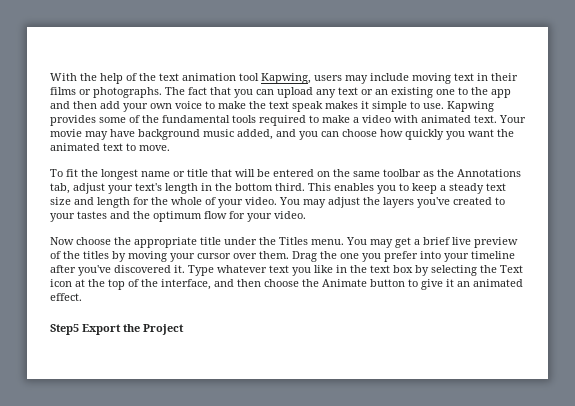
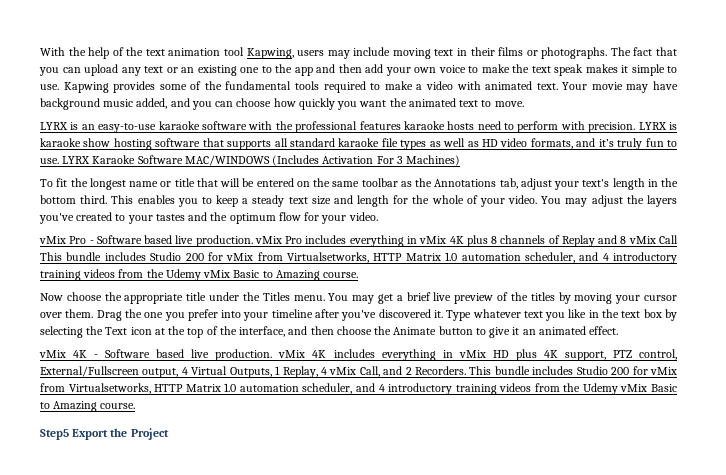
+ LYRX is an easy-to-use karaoke software with the professional features karaoke hosts need to perform with precision. LYRX is karaoke show hosting software that supports all standard karaoke file types as well as HD video formats, and it’s truly fun to use. LYRX Karaoke Software MAC/WINDOWS (Includes Activation For 3 Machines)
+ vMix Pro - Software based live production. vMix Pro includes everything in vMix 4K plus 8 channels of Replay and 8 vMix Call This bundle includes Studio 200 for vMix from Virtualsetworks, HTTP Matrix 1.0 automation scheduler, and 4 introductory training videos from the Udemy vMix Basic to Amazing course.
+ vMix 4K - Software based live production. vMix 4K includes everything in vMix HD plus 4K support, PTZ control, External/Fullscreen output, 4 Virtual Outputs, 1 Replay, 4 vMix Call, and 2 Recorders. This bundle includes Studio 200 for vMix from Virtualsetworks, HTTP Matrix 1.0 automation scheduler, and 4 introductory training videos from the Udemy vMix Basic to Amazing course.

